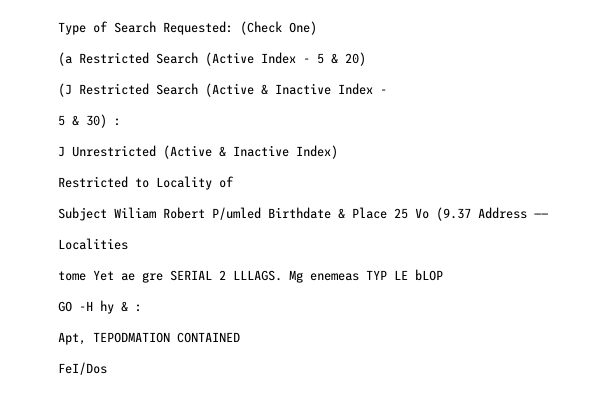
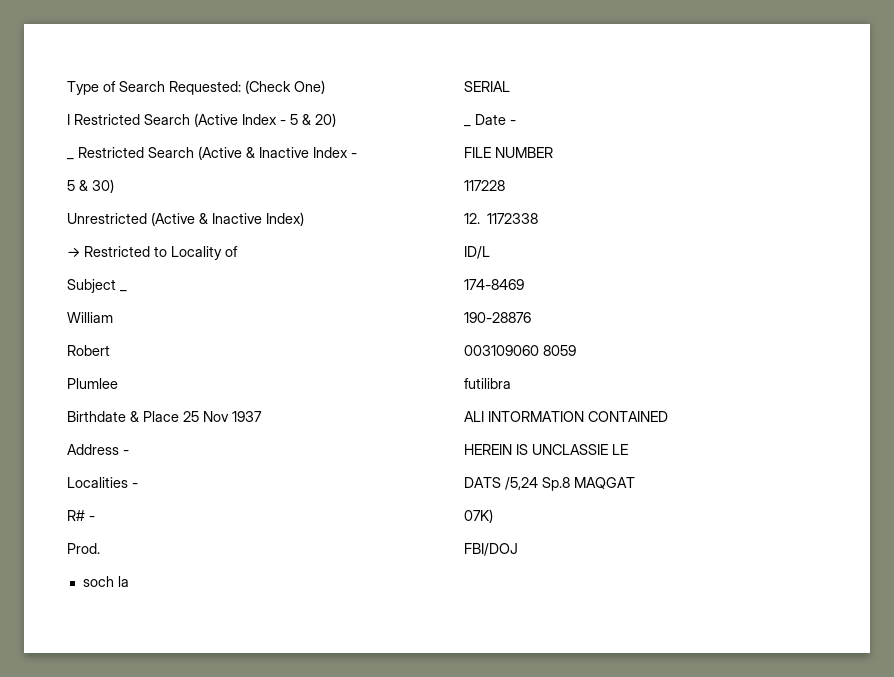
- (a Restricted Search (Active Index - 5 & 20)
+ I Restricted Search (Active Index - 5 & 20)
- (J Restricted Search (Active & Inactive Index -
+ _ Restricted Search (Active & Inactive Index -
- 5 & 30) :
- J Unrestricted (Active & Inactive Index)
+ 5 & 30)
+ Unrestricted (Active & Inactive Index)
- Restricted to Locality of
+ → Restricted to Locality of
- Subject Wiliam Robert P/umled Birthdate & Place 25 Vo (9.37 Address ——
- Localities
- tome Yet ae gre SERIAL 2 LLLAGS. Mg enemeas TYP LE bLOP
- GO -H hy & :
- Apt, TEPODMATION CONTAINED
- FeI/Dos
+ Subject _
+ William
+ Robert
+ Plumlee
+ Birthdate & Place 25 Nov 1937
+ Address -
+ Localities -
+ R# -
+ Prod.
+ soch la
+ SERIAL
+ _ Date -
+ FILE NUMBER
+ 117228
+ 12. 1172338
+ ID/L
+ 174-8469
+ 190-28876
+ 003109060 8059
+ futilibra
+ ALI INTORMATION CONTAINED
+ HEREIN IS UNCLASSIE LE
+ DATS /5,24 Sp.8 MAQGAT
+ 07K)
+ FBI/DOJ

